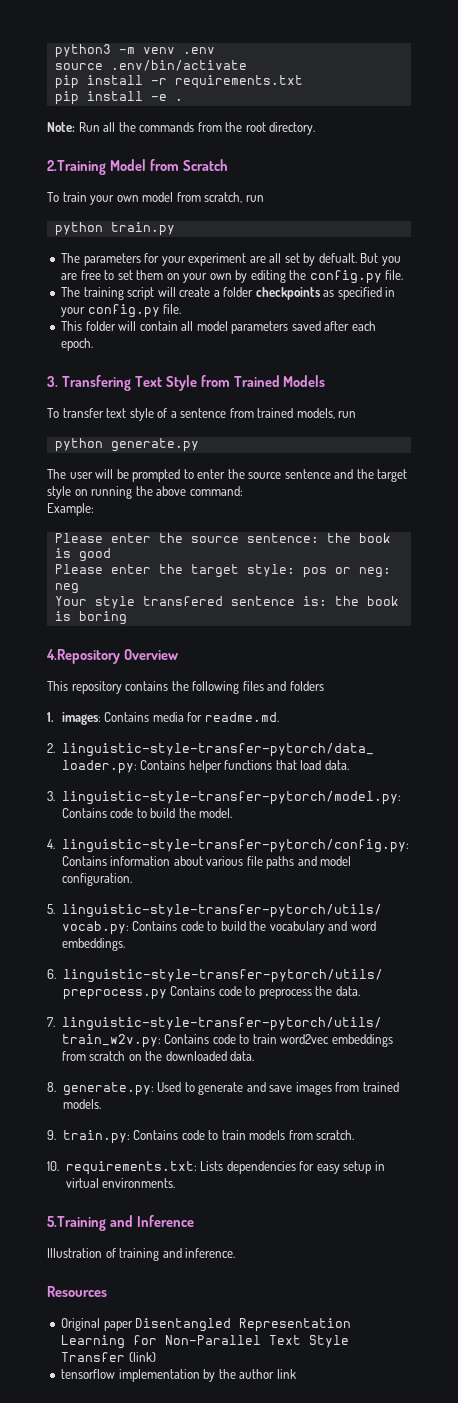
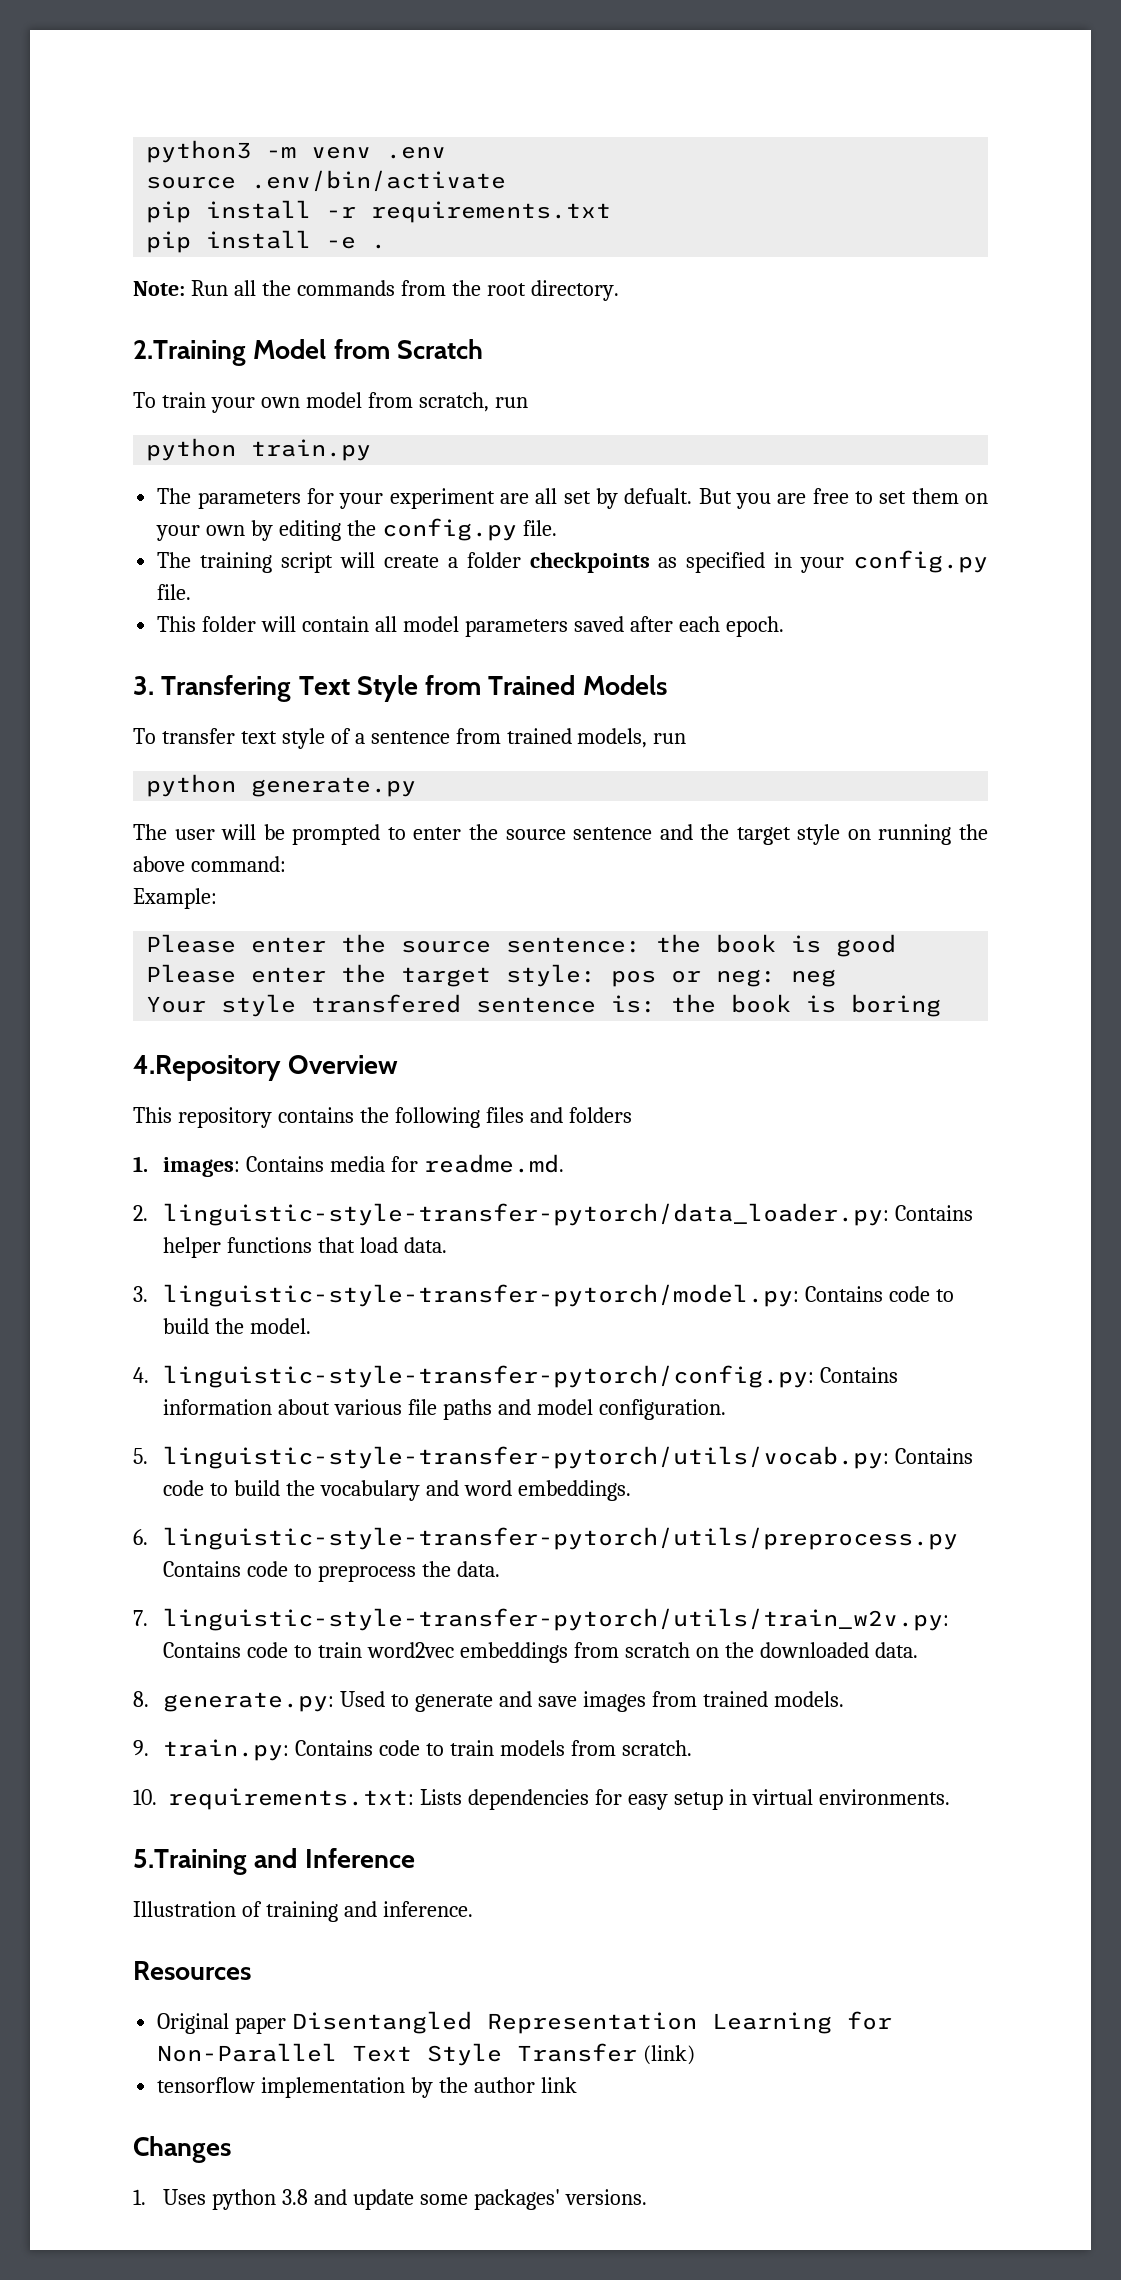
+ Changes
+ 1. Uses python 3.8 and update some packages' versions.

